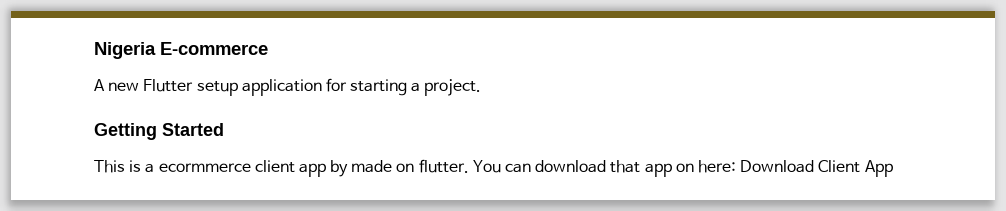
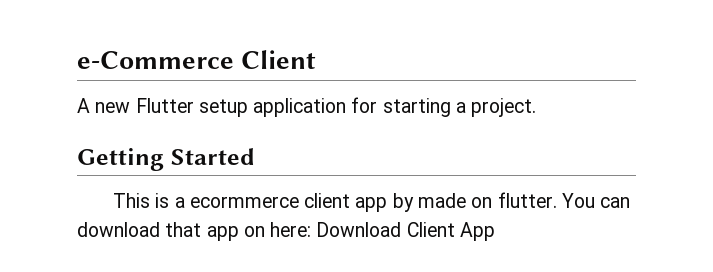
- Nigeria E-commerce
+ e-Commerce Client

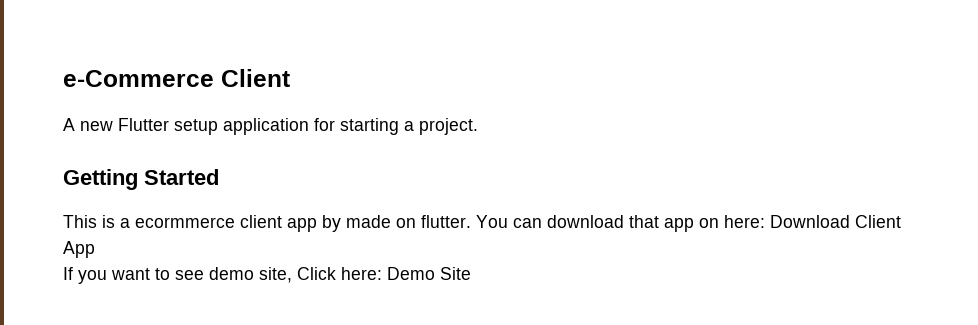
+ If you want to see demo site, Click here: Demo Site

